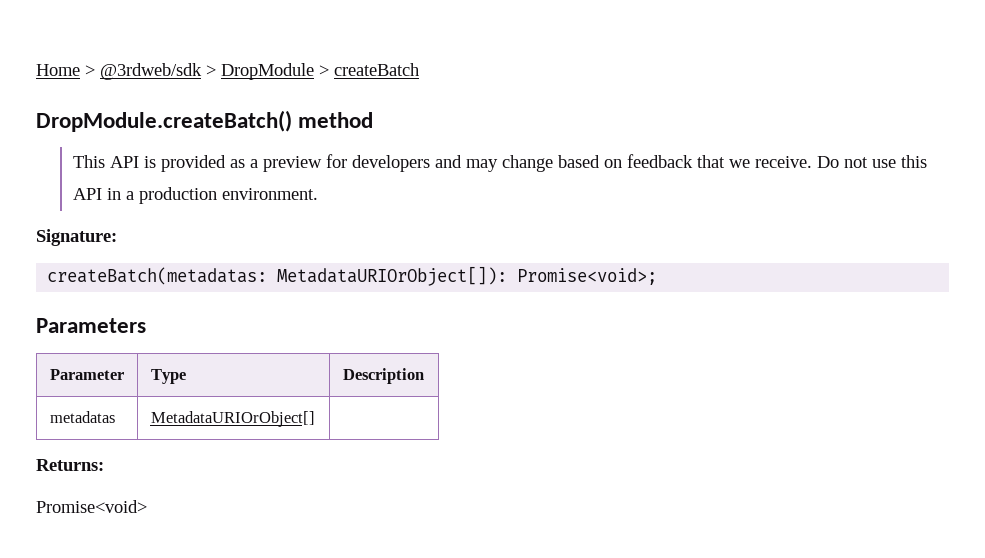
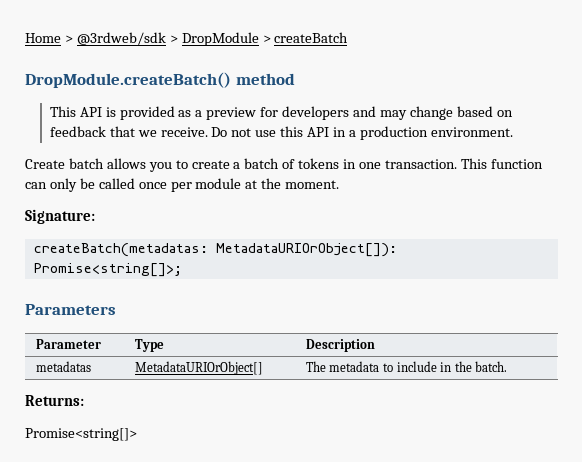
+ Create batch allows you to create a batch of tokens in one transaction. This function can only be called once per module at the moment.
- createBatch(metadatas: MetadataURIOrObject[]): Promise<void>;
+ createBatch(metadatas: MetadataURIOrObject[]): Promise<string[]>;
- metadatas | MetadataURIOrObject[] |
+ metadatas | MetadataURIOrObject[] | The metadata to include in the batch.
- Promise<void>
+ Promise<string[]>

